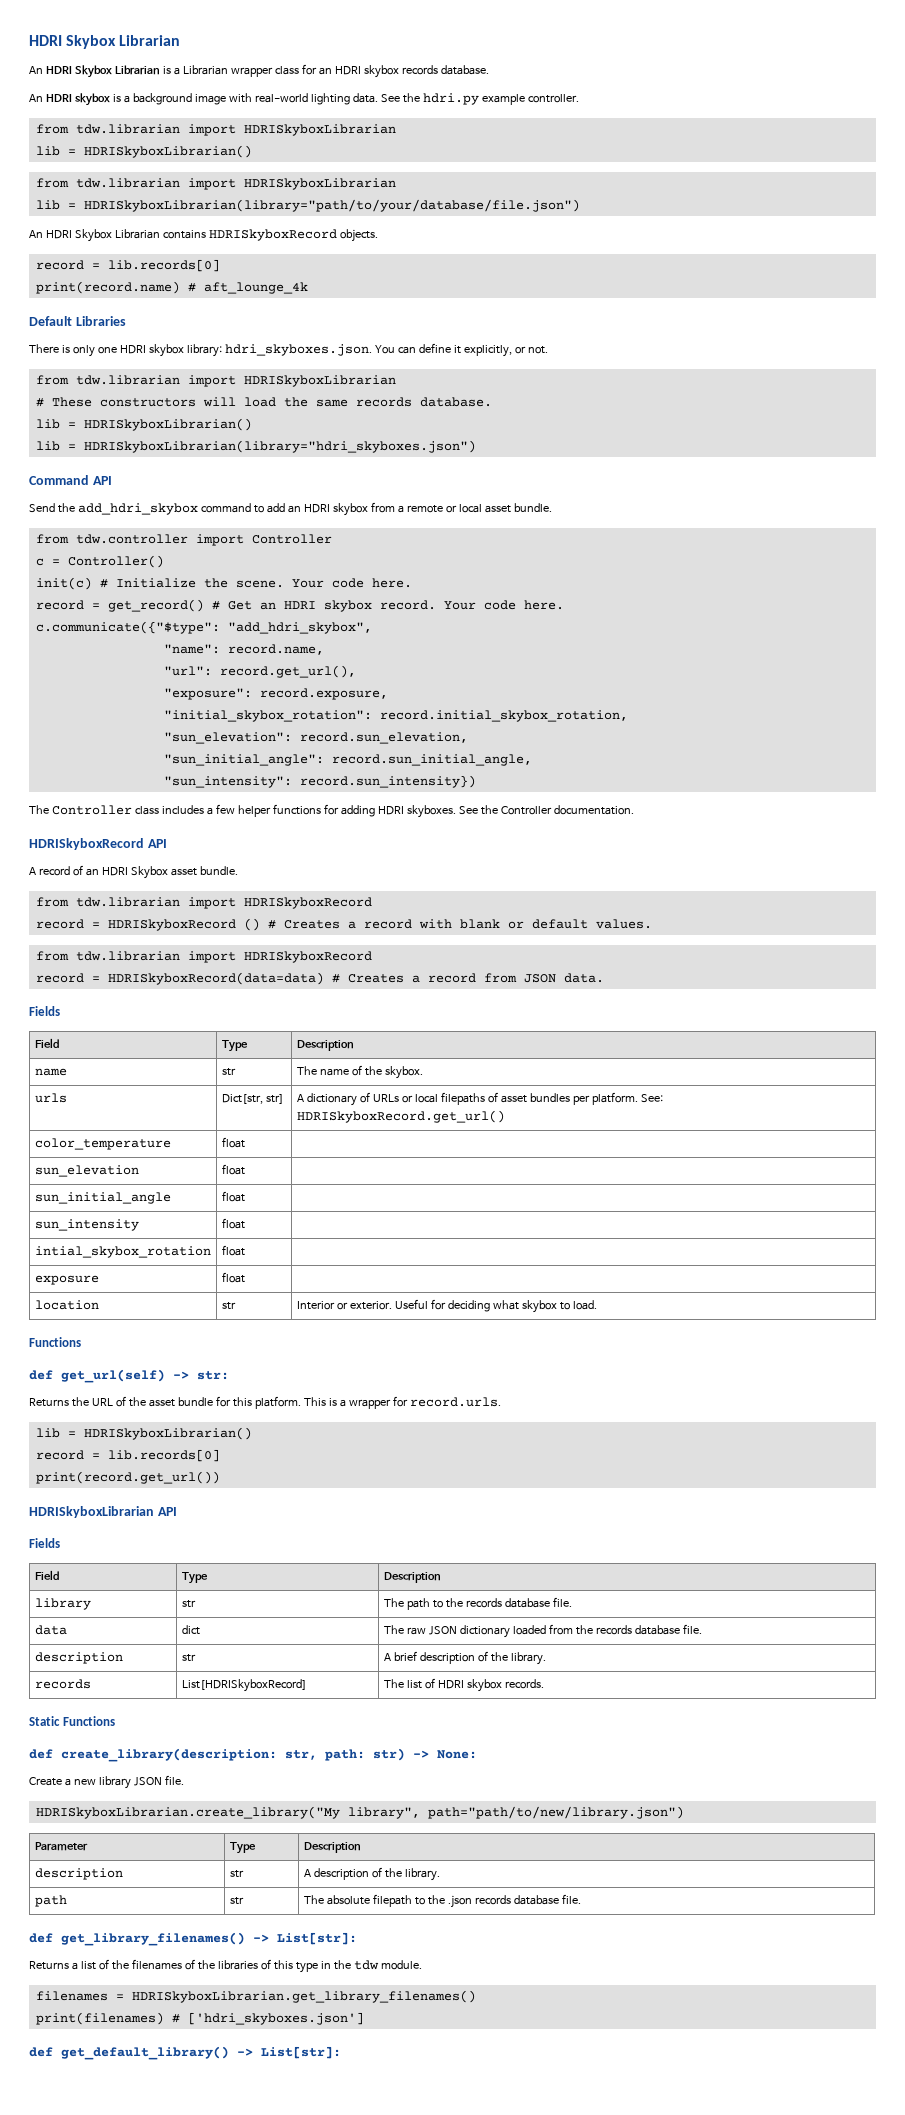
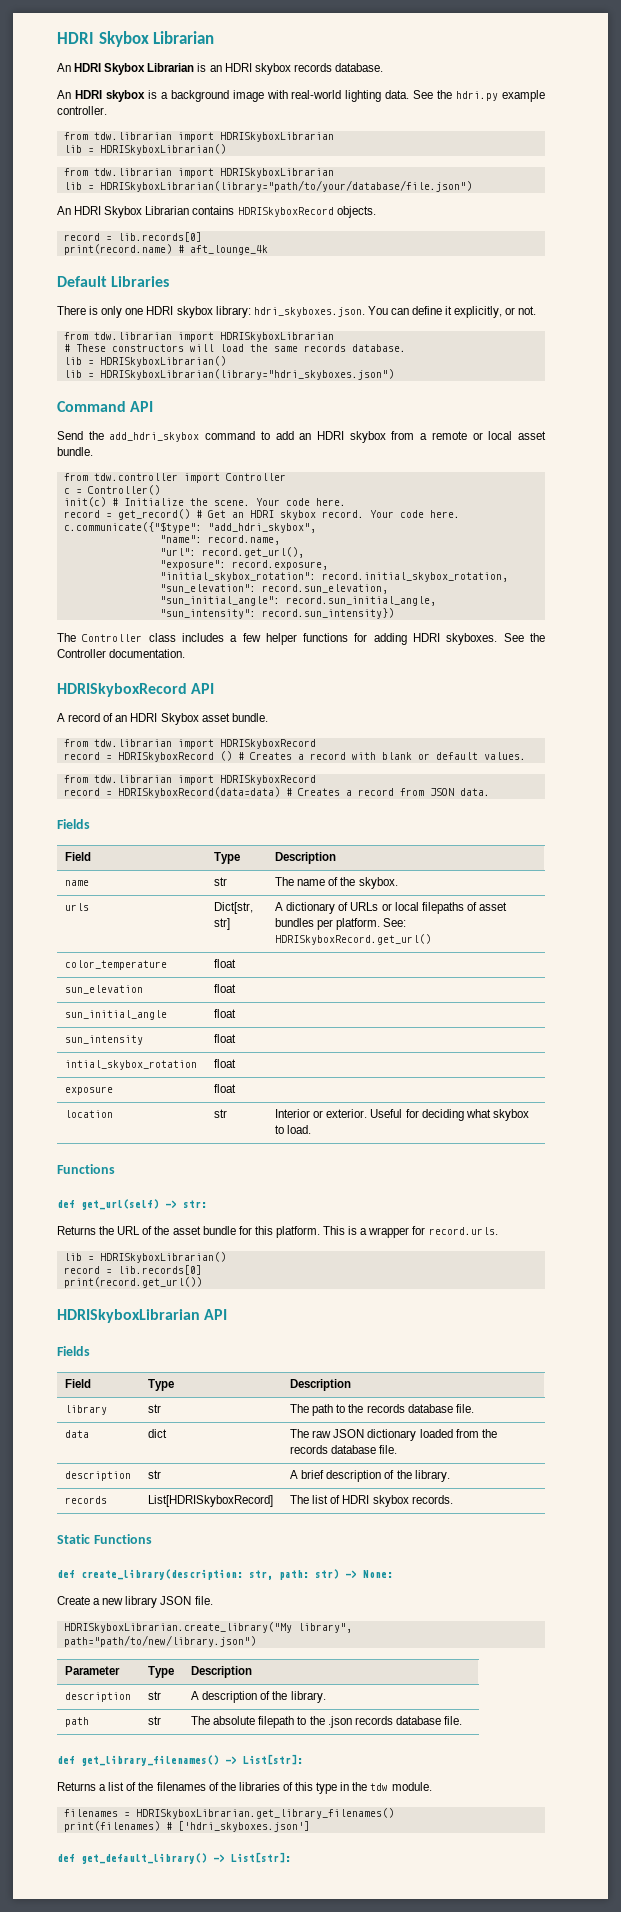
- An HDRI Skybox Librarian is a Librarian wrapper class for an HDRI skybox records database.
+ An HDRI Skybox Librarian is an HDRI skybox records database.

